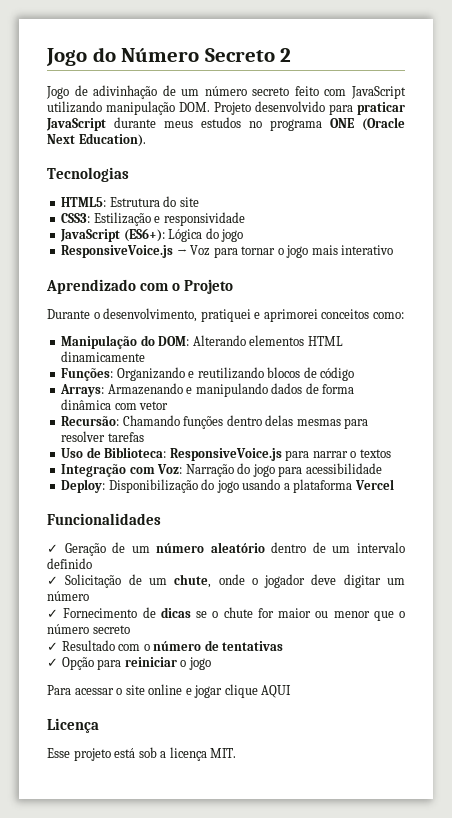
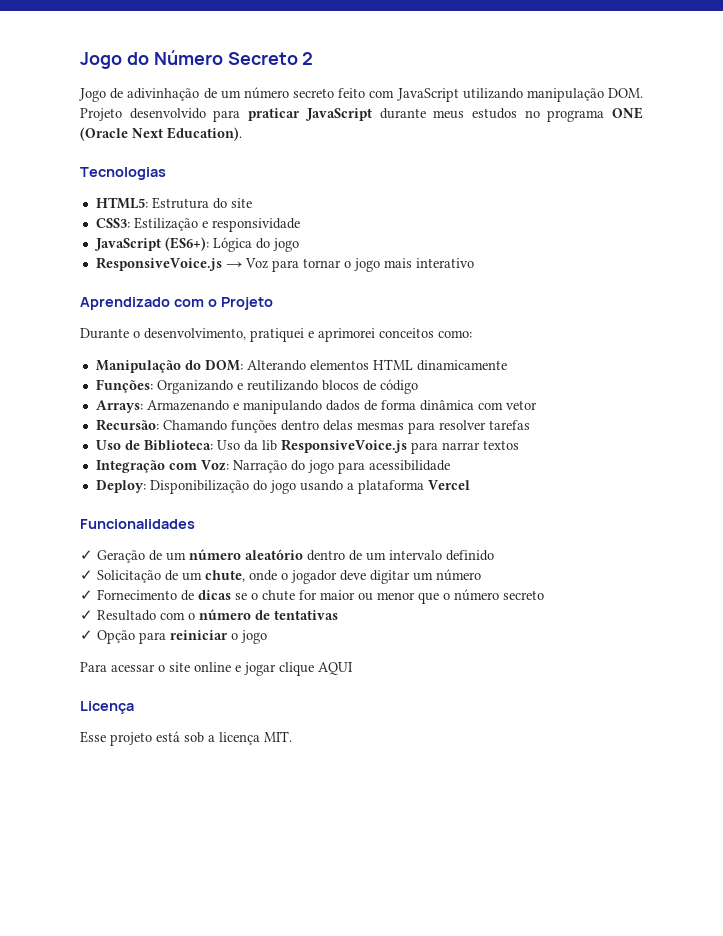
- Uso de Biblioteca: ResponsiveVoice.js para narrar o textos
+ Uso de Biblioteca: Uso da lib ResponsiveVoice.js para narrar textos

